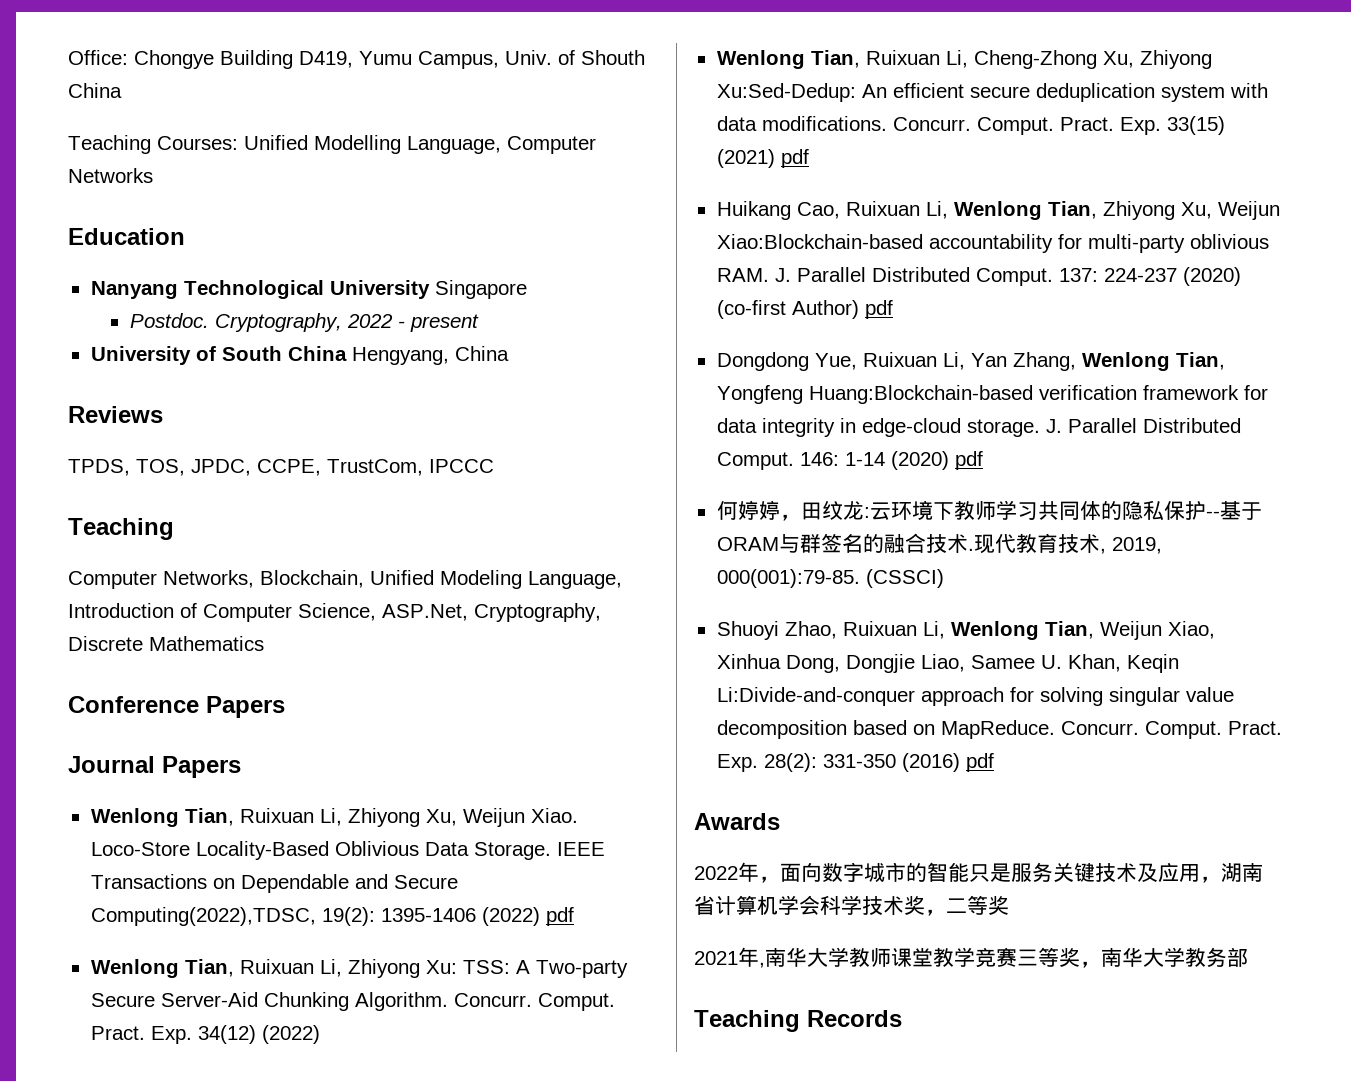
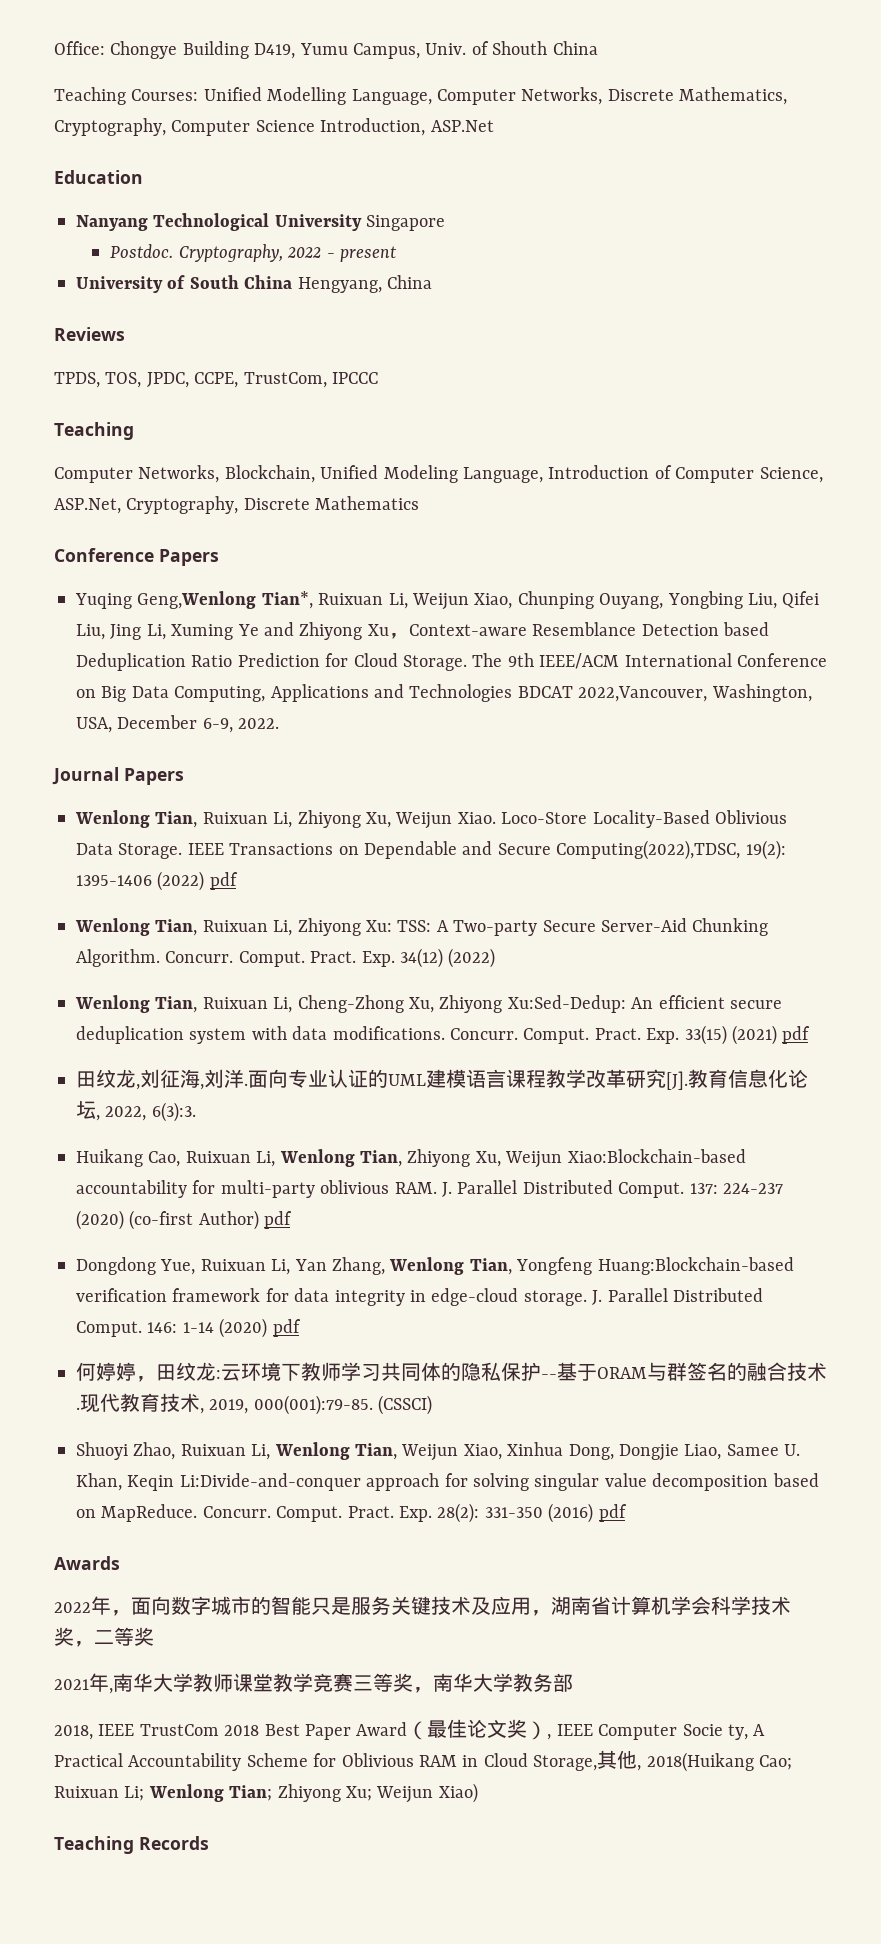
- Teaching Courses: Unified Modelling Language, Computer Networks
+ Teaching Courses: Unified Modelling Language, Computer Networks, Discrete Mathematics, Cryptography, Computer Science Introduction, ASP.Net
+ Yuqing Geng,Wenlong Tian*, Ruixuan Li, Weijun Xiao, Chunping Ouyang, Yongbing Liu, Qifei Liu, Jing Li, Xuming Ye and Zhiyong Xu，Context-aware Resemblance Detection based Deduplication Ratio Prediction for Cloud Storage. The 9th IEEE/ACM International Conference on Big Data Computing, Applications and Technologies BDCAT 2022,Vancouver, Washington, USA, December 6-9, 2022.
+ 田纹龙,刘征海,刘洋.面向专业认证的UML建模语言课程教学改革研究[J].教育信息化论坛, 2022, 6(3):3.
+ 2018, IEEE TrustCom 2018 Best Paper Award（最佳论文奖）, IEEE Computer Socie ty, A Practical Accountability Scheme for Oblivious RAM in Cloud Storage,其他, 2018(Huikang Cao; Ruixuan Li; Wenlong Tian; Zhiyong Xu; Weijun Xiao)

